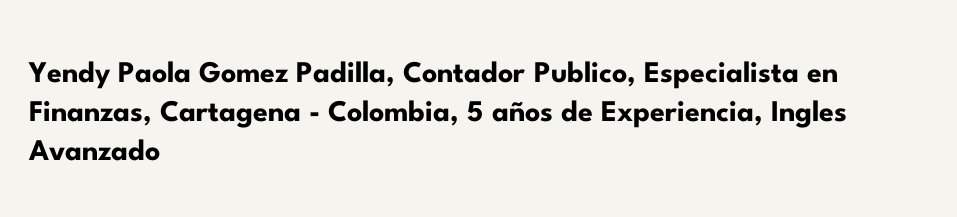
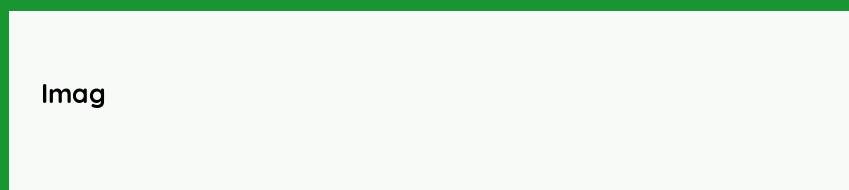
- Yendy Paola Gomez Padilla, Contador Publico, Especialista en Finanzas, Cartagena - Colombia, 5 años de Experiencia, Ingles Avanzado
+ Imag

